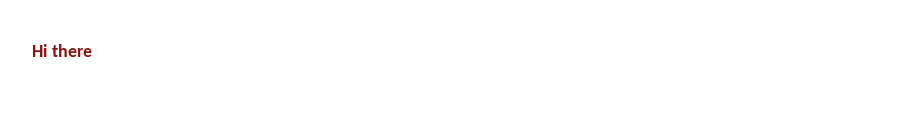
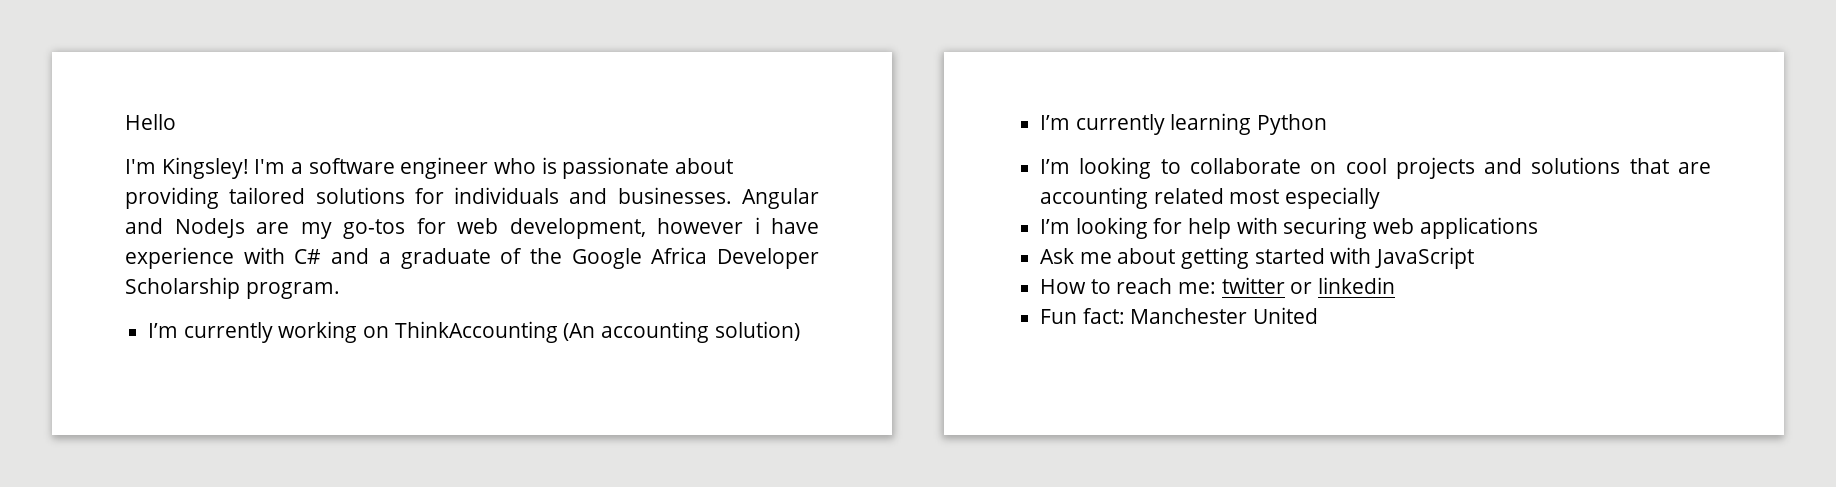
- Hi there
+ Hello
+ I'm Kingsley! I'm a software engineer who is passionate about providing tailored solutions for individuals and businesses. Angular and NodeJs are my go-tos for web development, however i have experience with C# and a graduate of the Google Africa Developer Scholarship program.
+ I’m currently working on ThinkAccounting (An accounting solution)
+ I’m currently learning Python
+ I’m looking to collaborate on cool projects and solutions that are accounting related most especially
+ I’m looking for help with securing web applications
+ Ask me about getting started with JavaScript
+ How to reach me: twitter or linkedin
+ Fun fact: Manchester United

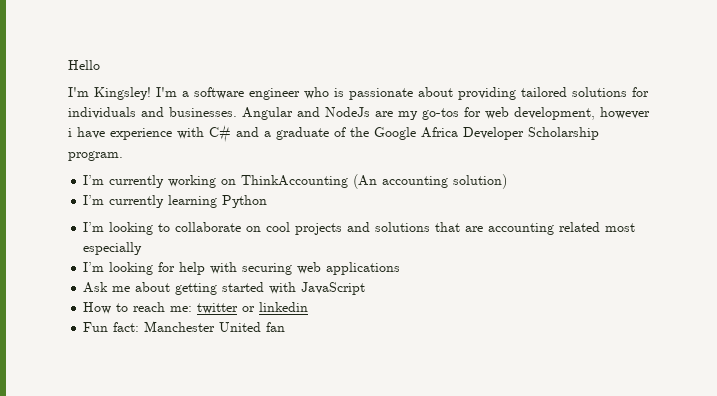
- Fun fact: Manchester United
+ Fun fact: Manchester United fan

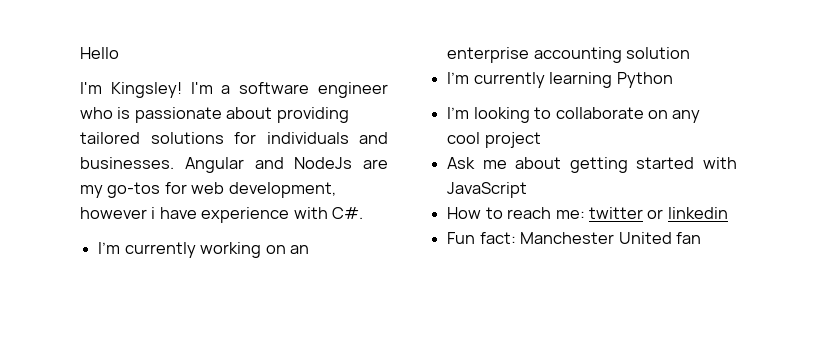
- Angular and NodeJs are my go-tos for web development, however i have experience with C# and a graduate of the Google Africa Developer Scholarship program.
+ Angular and NodeJs are my go-tos for web development, however i have experience with C#.
- I’m currently working on ThinkAccounting (An accounting solution)
+ I’m currently working on an enterprise accounting solution
- I’m looking to collaborate on cool projects and solutions that are accounting related most especially
- I’m looking for help with securing web applications
+ I’m looking to collaborate on any cool project

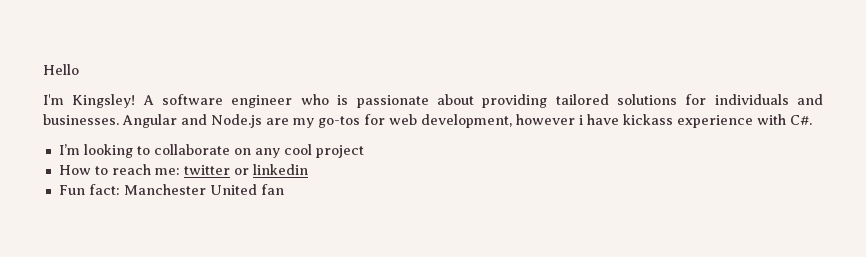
- I'm a software engineer who is passionate about providing tailored solutions for individuals and businesses.
+ A software engineer who is passionate about providing tailored solutions for individuals and businesses.
- Angular and NodeJs are my go-tos for web development, however i have experience with C#.
+ Angular and Node.js are my go-tos for web development, however i have kickass experience with C#.
- I’m currently working on an enterprise accounting solution
- I’m currently learning Python
- Ask me about getting started with JavaScript

